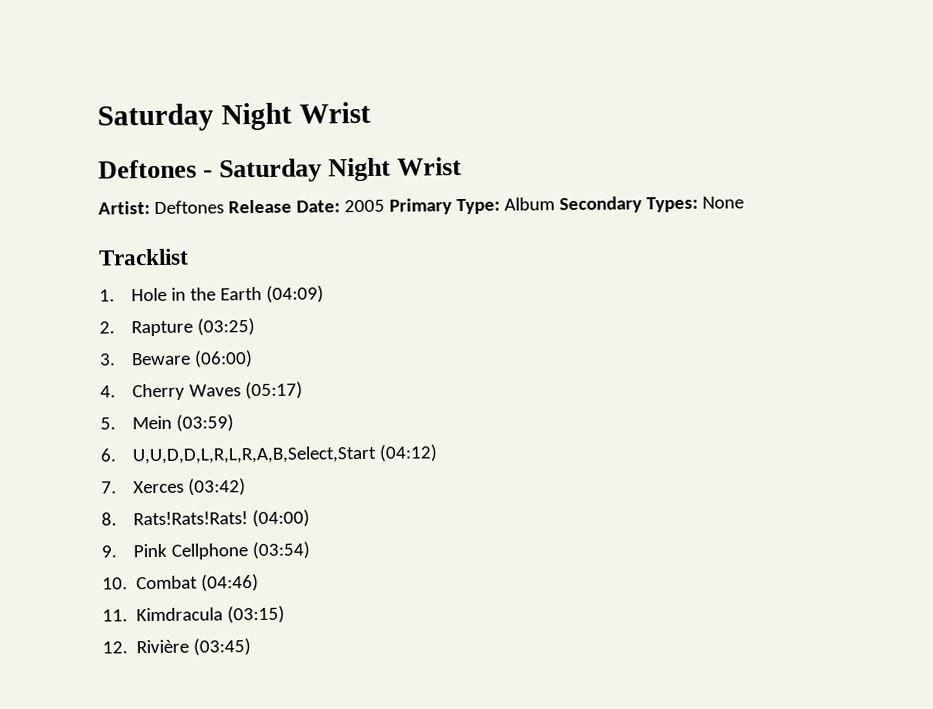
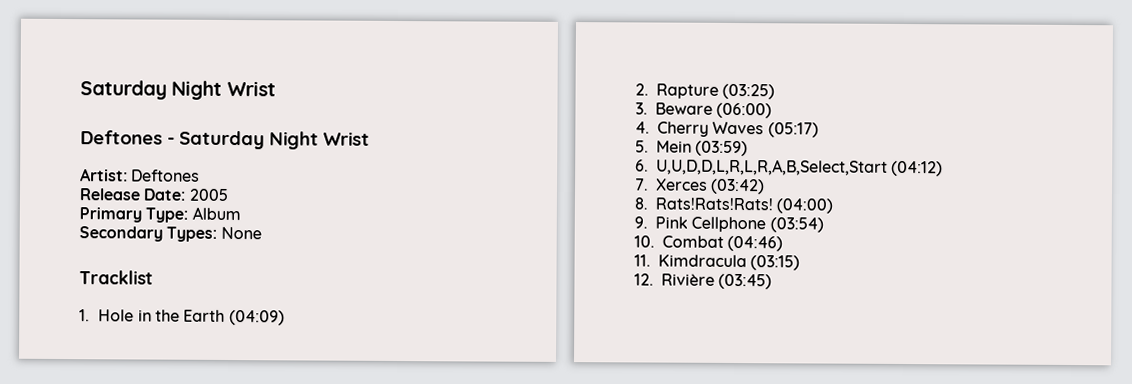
- Artist: Deftones Release Date: 2005 Primary Type: Album Secondary Types: None
+ Artist: Deftones
+ Release Date: 2005
+ Primary Type: Album
+ Secondary Types: None

